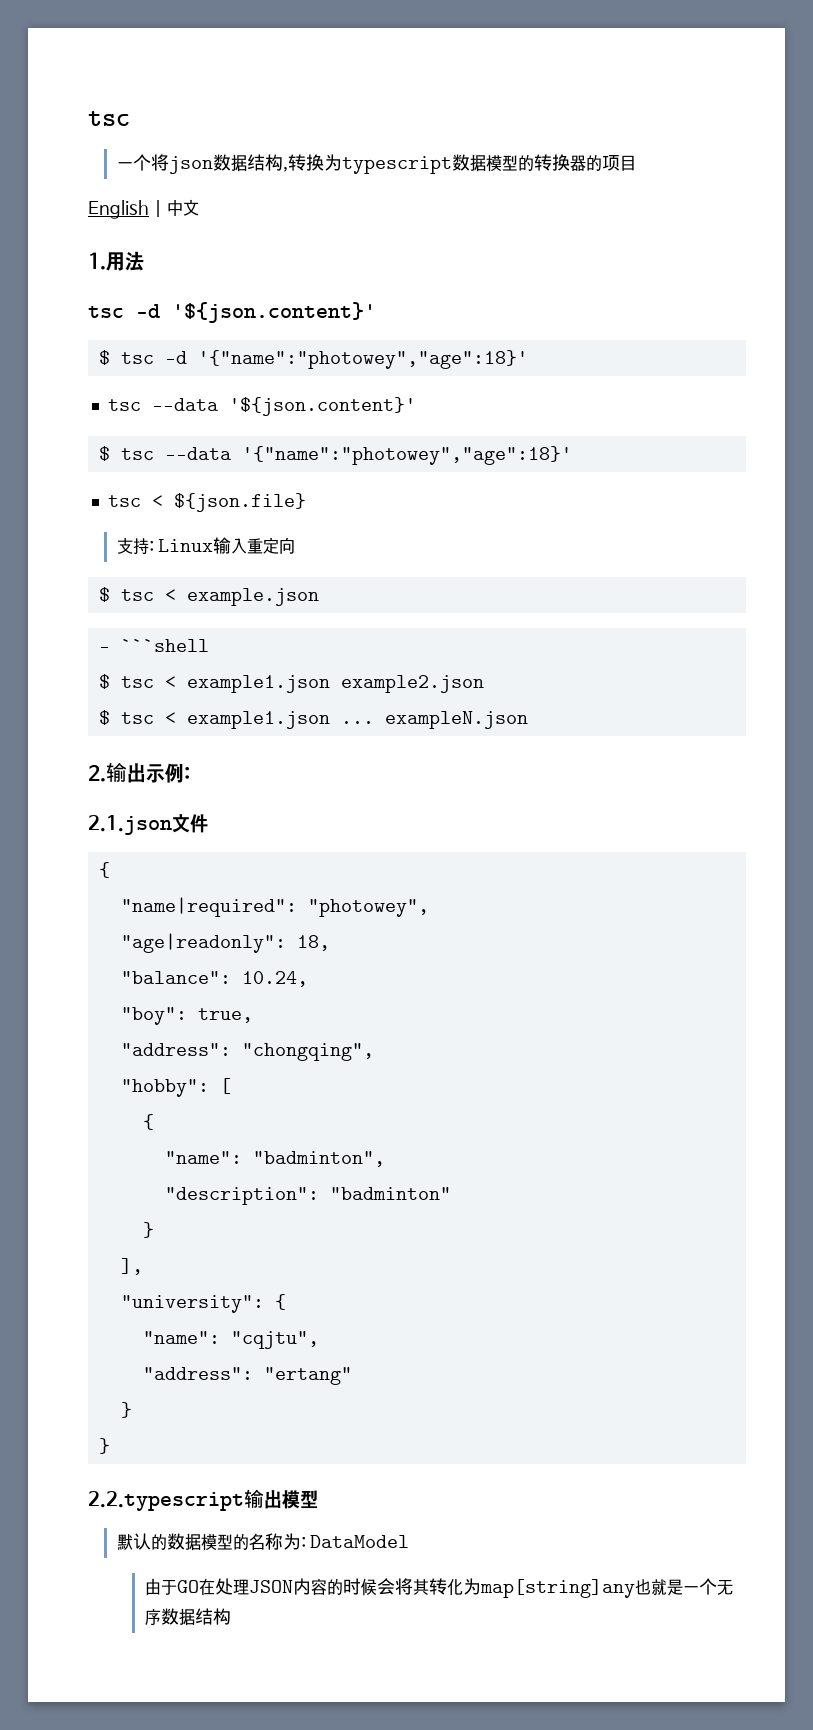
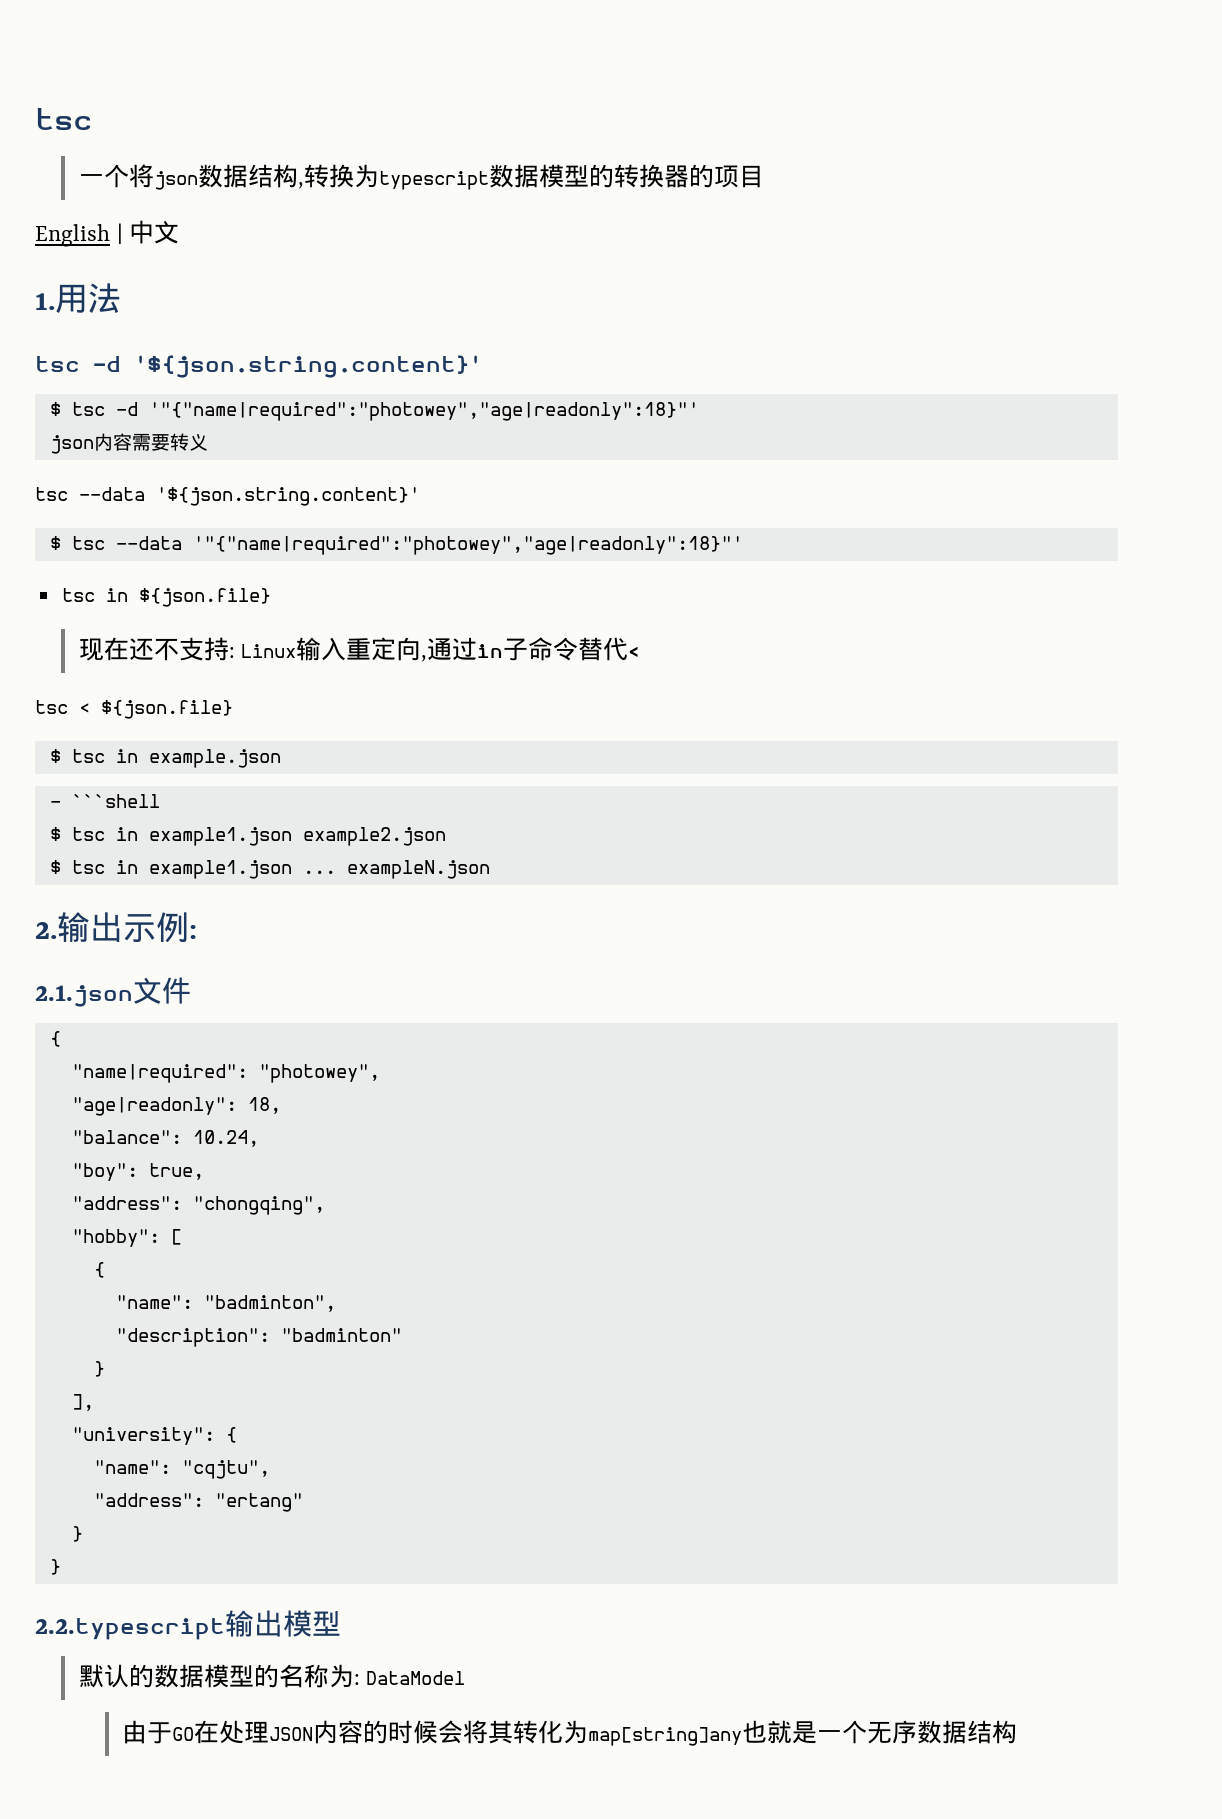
- tsc -d '${json.content}'
+ tsc -d '${json.string.content}'
- $ tsc -d '{"name":"photowey","age":18}'
- tsc --data '${json.content}'
+ $ tsc -d '"{"name|required":"photowey","age|readonly":18}"'
+ json内容需要转义
+ tsc --data '${json.string.content}'
- $ tsc --data '{"name":"photowey","age":18}'
+ $ tsc --data '"{"name|required":"photowey","age|readonly":18}"'
+ tsc in ${json.file}
+ 现在还不支持: Linux输入重定向,通过in子命令替代<
  tsc < ${json.file}
- 支持: Linux输入重定向
- $ tsc < example.json
+ $ tsc in example.json
- $ tsc < example1.json example2.json
+ $ tsc in example1.json example2.json
- $ tsc < example1.json ... exampleN.json
+ $ tsc in example1.json ... exampleN.json

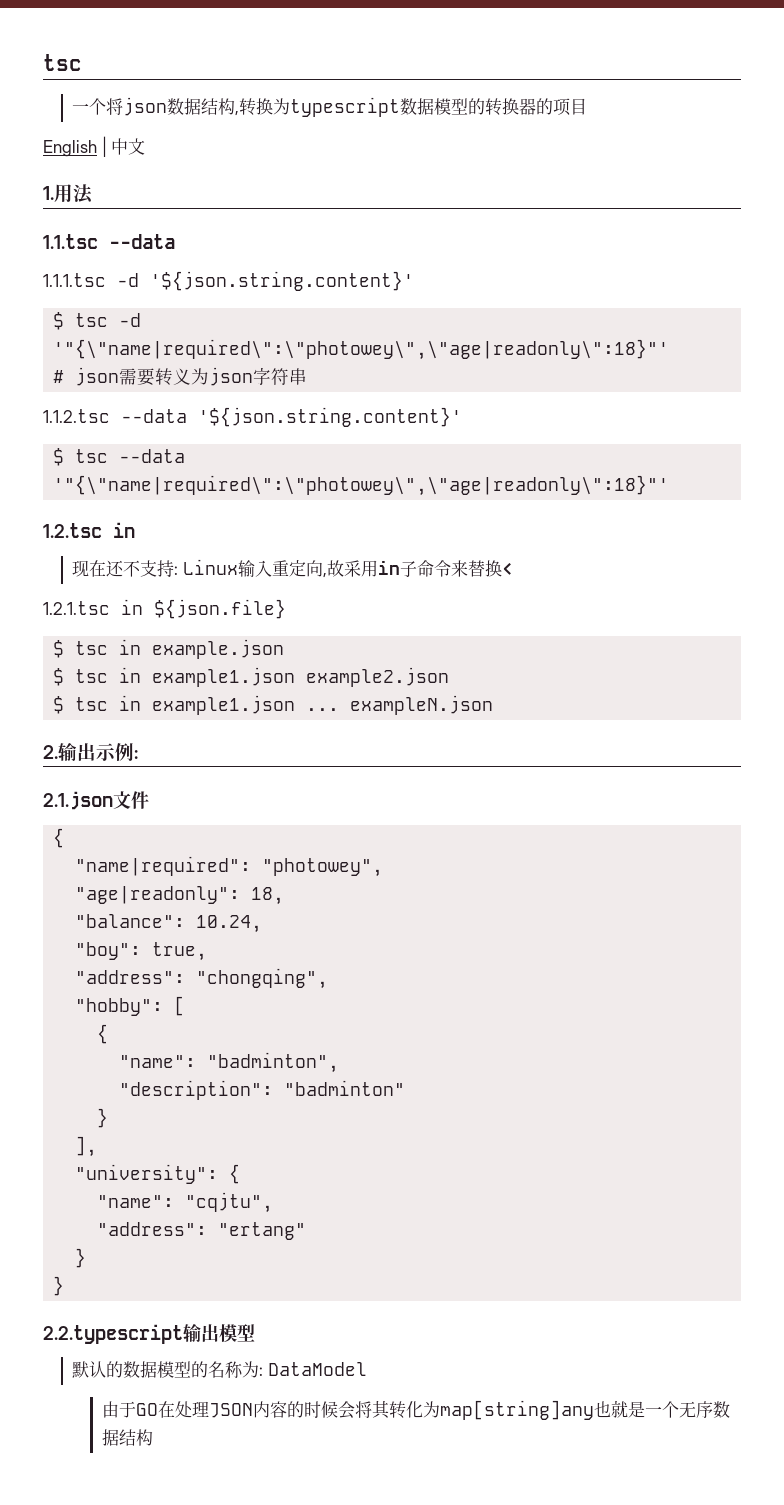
- tsc -d '${json.string.content}'
+ 1.1.tsc --data
+ 1.1.1.tsc -d '${json.string.content}'
- $ tsc -d '"{"name|required":"photowey","age|readonly":18}"'
- json内容需要转义
- tsc --data '${json.string.content}'
+ $ tsc -d '"{\"name|required\":\"photowey\",\"age|readonly\":18}"'
+ # json需要转义为json字符串
+ 1.1.2.tsc --data '${json.string.content}'
- $ tsc --data '"{"name|required":"photowey","age|readonly":18}"'
- tsc in ${json.file}
+ $ tsc --data '"{\"name|required\":\"photowey\",\"age|readonly\":18}"'
+ 1.2.tsc in
- 现在还不支持: Linux输入重定向,通过in子命令替代<
+ 现在还不支持: Linux输入重定向,故采用in子命令来替换<
- tsc < ${json.file}
+ 1.2.1.tsc in ${json.file}
- - ```shell

